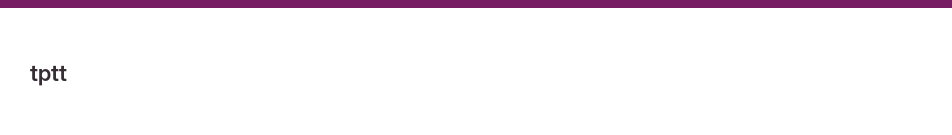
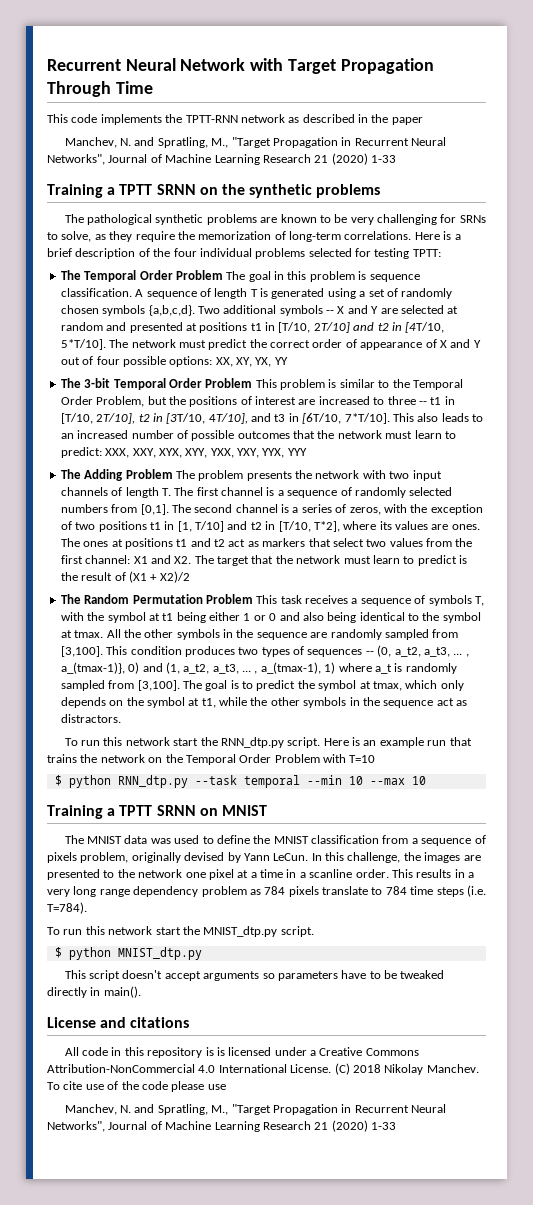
- tptt
+ Recurrent Neural Network with Target Propagation Through Time
+ This code implements the TPTT-RNN network as described in the paper
+ Manchev, N. and Spratling, M., "Target Propagation in Recurrent Neural Networks", Journal of Machine Learning Research 21 (2020) 1-33
+ Training a TPTT SRNN on the synthetic problems
+ The pathological synthetic problems are known to be very challenging for SRNs to solve, as they require the memorization of long-term correlations. Here is a brief description of the four individual problems selected for testing TPTT:
+ The Temporal Order Problem The goal in this problem is sequence classification. A sequence of length T is generated using a set of randomly chosen symbols {a,b,c,d}. Two additional symbols -- X and Y are selected at random and presented at positions t1 in [T/10, 2T/10] and t2 in [4T/10, 5*T/10]. The network must predict the correct order of appearance of X and Y out of four possible options: XX, XY, YX, YY
+ The 3-bit Temporal Order Problem This problem is similar to the Temporal Order Problem, but the positions of interest are increased to three -- t1 in [T/10, 2T/10], t2 in [3T/10, 4T/10], and t3 in [6T/10, 7*T/10]. This also leads to an increased number of possible outcomes that the network must learn to predict: XXX, XXY, XYX, XYY, YXX, YXY, YYX, YYY
+ The Adding Problem The problem presents the network with two input channels of length T. The first channel is a sequence of randomly selected numbers from [0,1]. The second channel is a series of zeros, with the exception of two positions t1 in [1, T/10] and t2 in [T/10, T*2], where its values are ones. The ones at positions t1 and t2 act as markers that select two values from the first channel: X1 and X2. The target that the network must learn to predict is the result of (X1 + X2)/2
+ The Random Permutation Problem This task receives a sequence of symbols T, with the symbol at t1 being either 1 or 0 and also being identical to the symbol at tmax. All the other symbols in the sequence are randomly sampled from [3,100]. This condition produces two types of sequences -- (0, a_t2, a_t3, ... , a_(tmax-1)}, 0) and (1, a_t2, a_t3, ... , a_(tmax-1), 1) where a_t is randomly sampled from [3,100]. The goal is to predict the symbol at tmax, which only depends on the symbol at t1, while the other symbols in the sequence act as distractors.
+ To run this network start the RNN_dtp.py script. Here is an example run that trains the network on the Temporal Order Problem with T=10
+ $ python RNN_dtp.py --task temporal --min 10 --max 10
+ Training a TPTT SRNN on MNIST
+ The MNIST data was used to define the MNIST classification from a sequence of pixels problem, originally devised by Yann LeCun. In this challenge, the images are presented to the network one pixel at a time in a scanline order. This results in a very long range dependency problem as 784 pixels translate to 784 time steps (i.e. T=784).
+ To run this network start the MNIST_dtp.py script.
+ $ python MNIST_dtp.py
+ This script doesn't accept arguments so parameters have to be tweaked directly in main().
+ License and citations
+ All code in this repository is is licensed under a Creative Commons Attribution-NonCommercial 4.0 International License. (C) 2018 Nikolay Manchev. To cite use of the code please use
+ Manchev, N. and Spratling, M., "Target Propagation in Recurrent Neural Networks", Journal of Machine Learning Research 21 (2020) 1-33

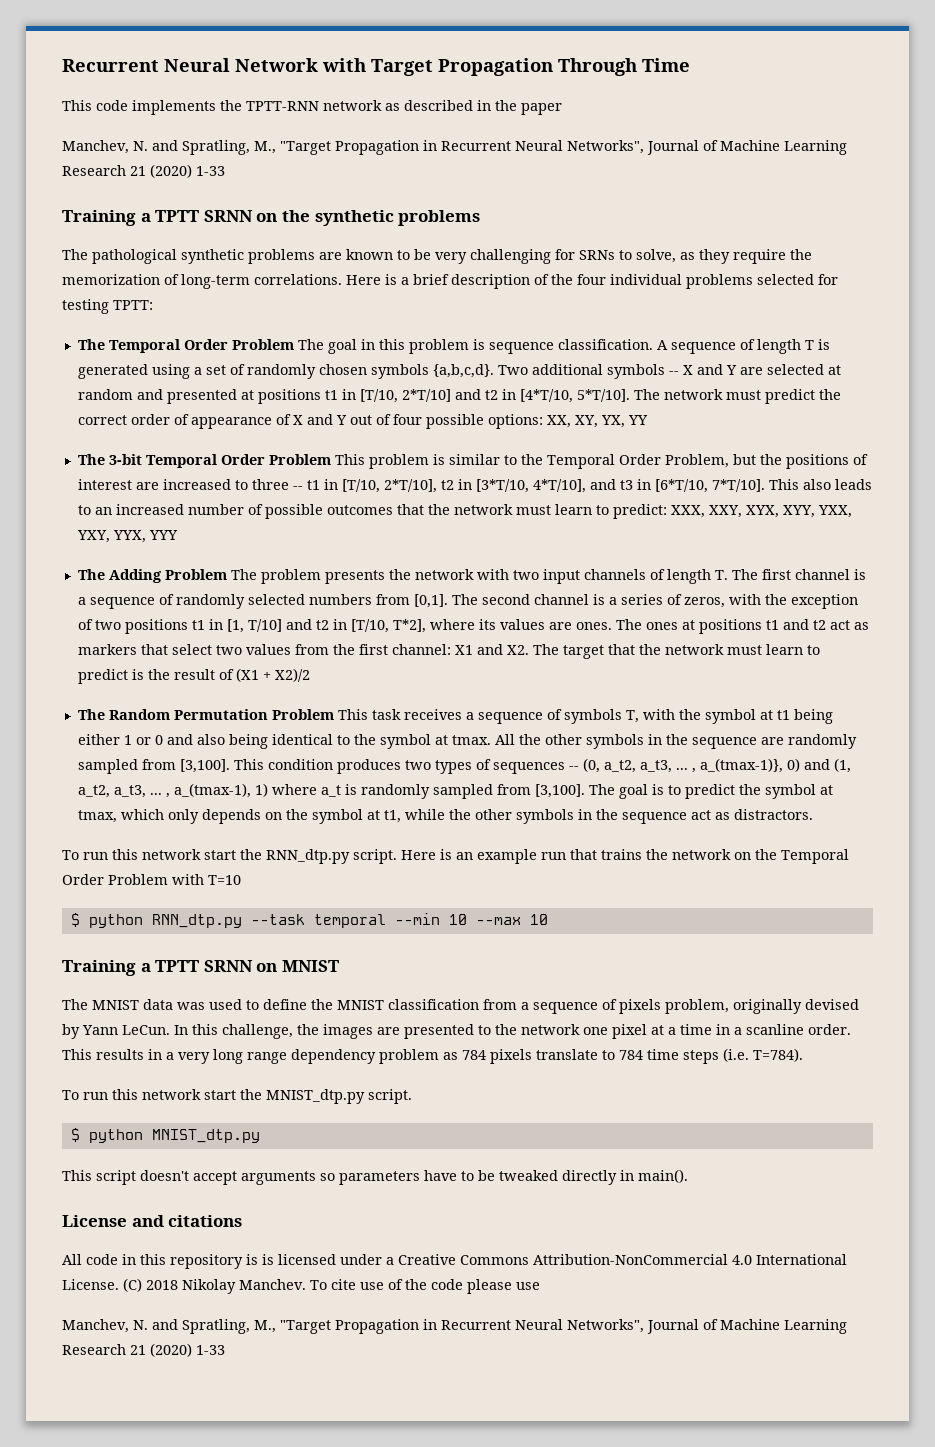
- Two additional symbols -- X and Y are selected at random and presented at positions t1 in [T/10, 2T/10] and t2 in [4T/10, 5*T/10].
+ Two additional symbols -- X and Y are selected at random and presented at positions t1 in [T/10, 2*T/10] and t2 in [4*T/10, 5*T/10].
- The 3-bit Temporal Order Problem This problem is similar to the Temporal Order Problem, but the positions of interest are increased to three -- t1 in [T/10, 2T/10], t2 in [3T/10, 4T/10], and t3 in [6T/10, 7*T/10].
+ The 3-bit Temporal Order Problem This problem is similar to the Temporal Order Problem, but the positions of interest are increased to three -- t1 in [T/10, 2*T/10], t2 in [3*T/10, 4*T/10], and t3 in [6*T/10, 7*T/10].

